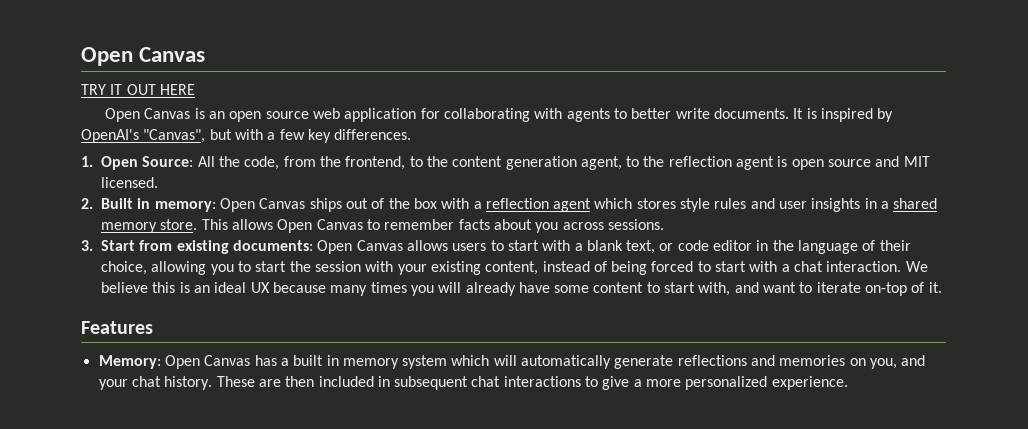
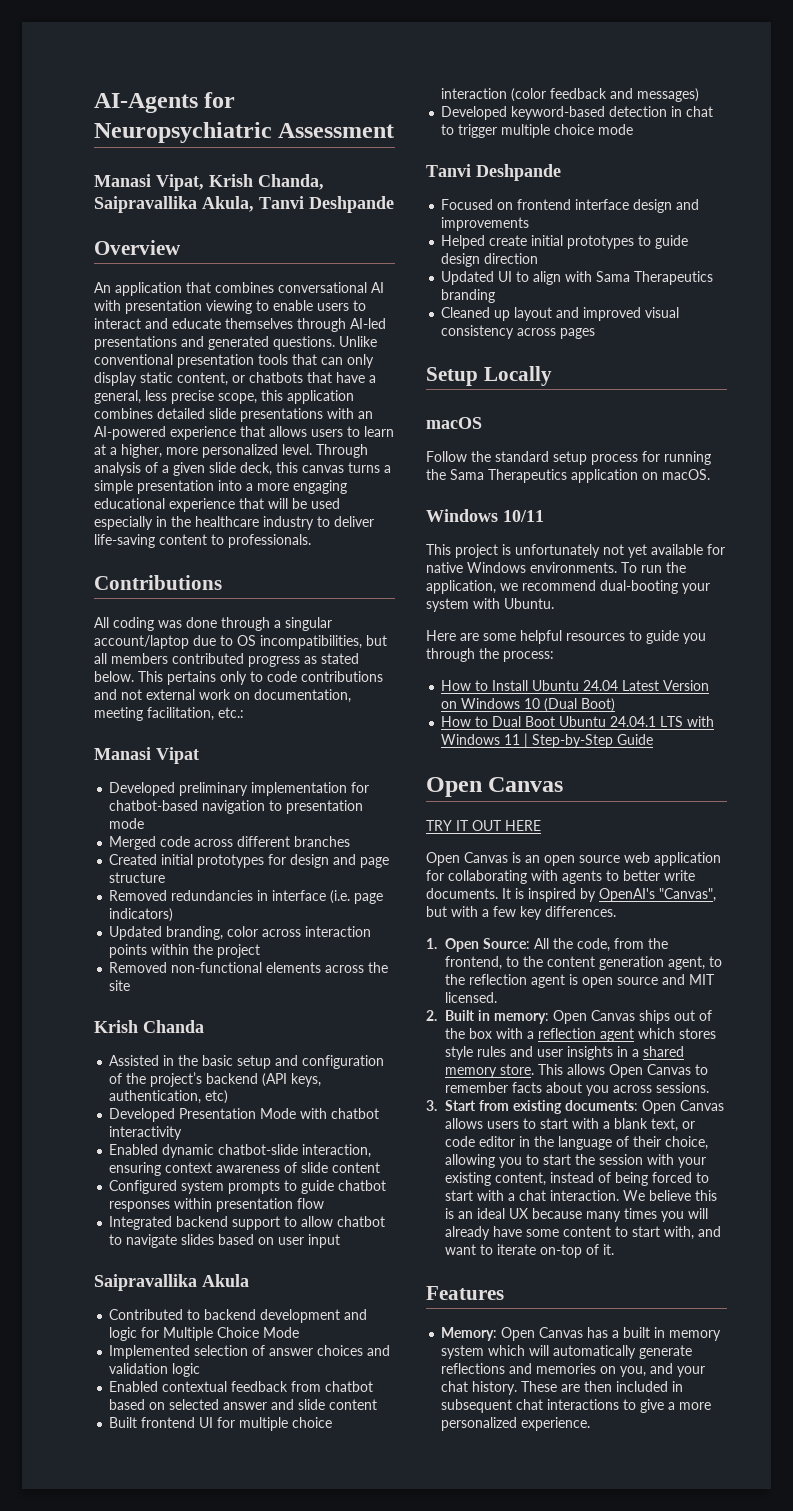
+ AI-Agents for Neuropsychiatric Assessment
+ Manasi Vipat, Krish Chanda, Saipravallika Akula, Tanvi Deshpande
+ Overview
+ An application that combines conversational AI with presentation viewing to enable users to interact and educate themselves through AI-led presentations and generated questions. Unlike conventional presentation tools that can only display static content, or chatbots that have a general, less precise scope, this application combines detailed slide presentations with an AI-powered experience that allows users to learn at a higher, more personalized level. Through analysis of a given slide deck, this canvas turns a simple presentation into a more engaging educational experience that will be used especially in the healthcare industry to deliver life-saving content to professionals.
+ Contributions
+ All coding was done through a singular account/laptop due to OS incompatibilities, but all members contributed progress as stated below. This pertains only to code contributions and not external work on documentation, meeting facilitation, etc.:
+ Manasi Vipat
+ Developed preliminary implementation for chatbot-based navigation to presentation mode
+ Merged code across different branches
+ Created initial prototypes for design and page structure
+ Removed redundancies in interface (i.e. page indicators)
+ Updated branding, color across interaction points within the project
+ Removed non-functional elements across the site
+ Krish Chanda
+ Assisted in the basic setup and configuration of the project’s backend (API keys, authentication, etc)
+ Developed Presentation Mode with chatbot interactivity
+ Enabled dynamic chatbot-slide interaction, ensuring context awareness of slide content
+ Configured system prompts to guide chatbot responses within presentation flow
+ Integrated backend support to allow chatbot to navigate slides based on user input
+ Saipravallika Akula
+ Contributed to backend development and logic for Multiple Choice Mode
+ Implemented selection of answer choices and validation logic
+ Enabled contextual feedback from chatbot based on selected answer and slide content
+ Built frontend UI for multiple choice interaction (color feedback and messages)
+ Developed keyword-based detection in chat to trigger multiple choice mode
+ Tanvi Deshpande
+ Focused on frontend interface design and improvements
+ Helped create initial prototypes to guide design direction
+ Updated UI to align with Sama Therapeutics branding
+ Cleaned up layout and improved visual consistency across pages
+ Setup Locally
+ macOS
+ Follow the standard setup process for running the Sama Therapeutics application on macOS.
+ Windows 10/11
+ This project is unfortunately not yet available for native Windows environments. To run the application, we recommend dual-booting your system with Ubuntu.
+ Here are some helpful resources to guide you through the process:
+ How to Install Ubuntu 24.04 Latest Version on Windows 10 (Dual Boot)
+ How to Dual Boot Ubuntu 24.04.1 LTS with Windows 11 | Step-by-Step Guide

